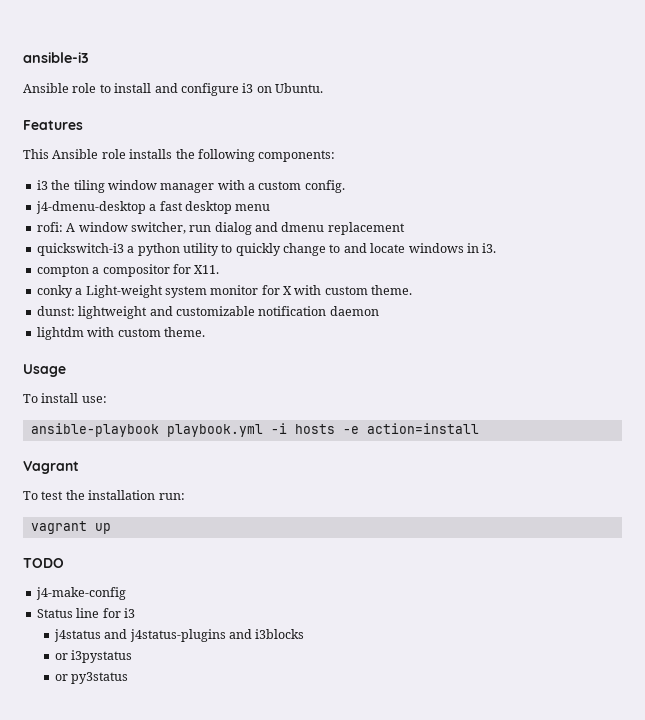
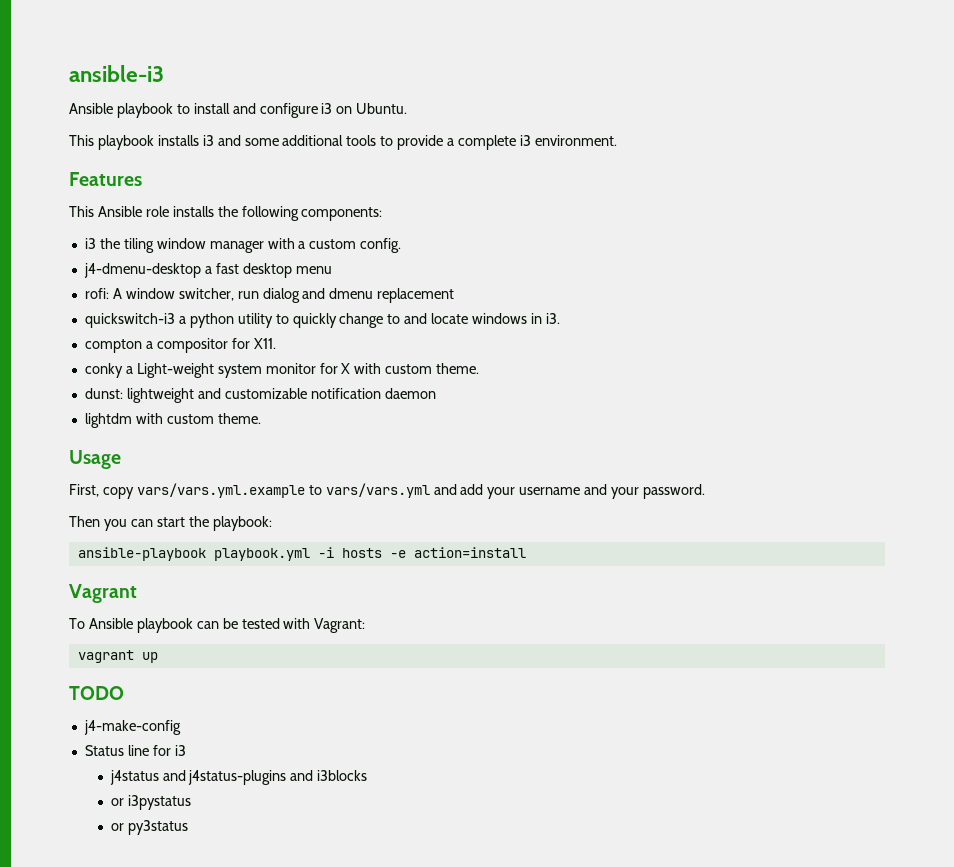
- Ansible role to install and configure i3 on Ubuntu.
+ Ansible playbook to install and configure i3 on Ubuntu.
+ This playbook installs i3 and some additional tools to provide a complete i3 environment.
- To install use:
+ First, copy vars/vars.yml.example to vars/vars.yml and add your username and your password.
+ Then you can start the playbook:
- To test the installation run:
+ To Ansible playbook can be tested with Vagrant:

